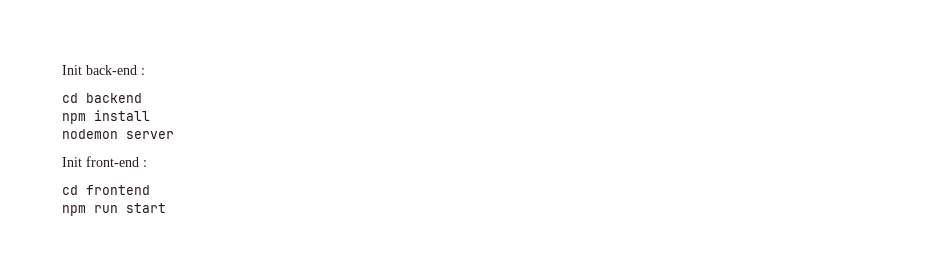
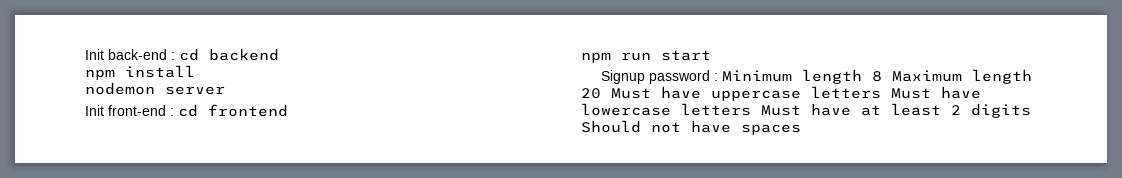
- Init back-end :
- cd backend
+ Init back-end : cd backend
- Init front-end :
- cd frontend
+ Init front-end : cd frontend
+ Signup password : Minimum length 8 Maximum length 20 Must have uppercase letters Must have lowercase letters Must have at least 2 digits Should not have spaces

